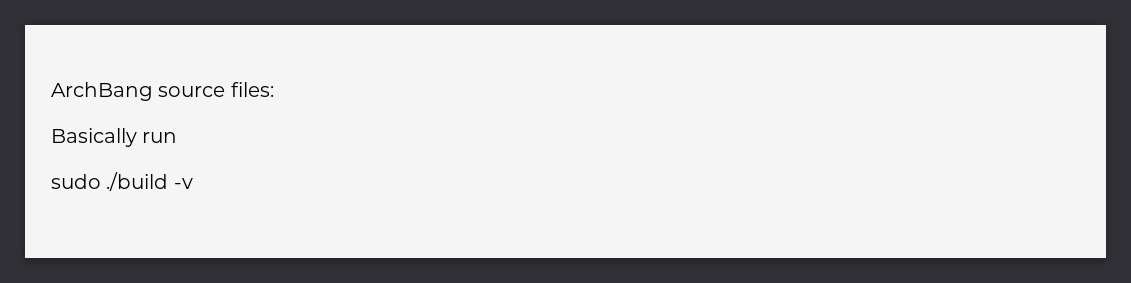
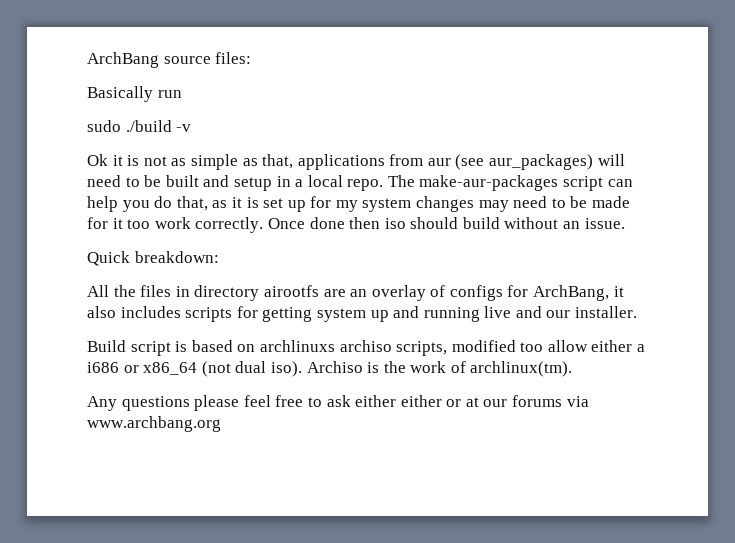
+ Ok it is not as simple as that, applications from aur (see aur_packages) will need to be built and setup in a local repo. The make-aur-packages script can help you do that, as it is set up for my system changes may need to be made for it too work correctly. Once done then iso should build without an issue.
+ Quick breakdown:
+ All the files in directory airootfs are an overlay of configs for ArchBang, it also includes scripts for getting system up and running live and our installer.
+ Build script is based on archlinuxs archiso scripts, modified too allow either a i686 or x86_64 (not dual iso). Archiso is the work of archlinux(tm).
+ Any questions please feel free to ask either either or at our forums via www.archbang.org

